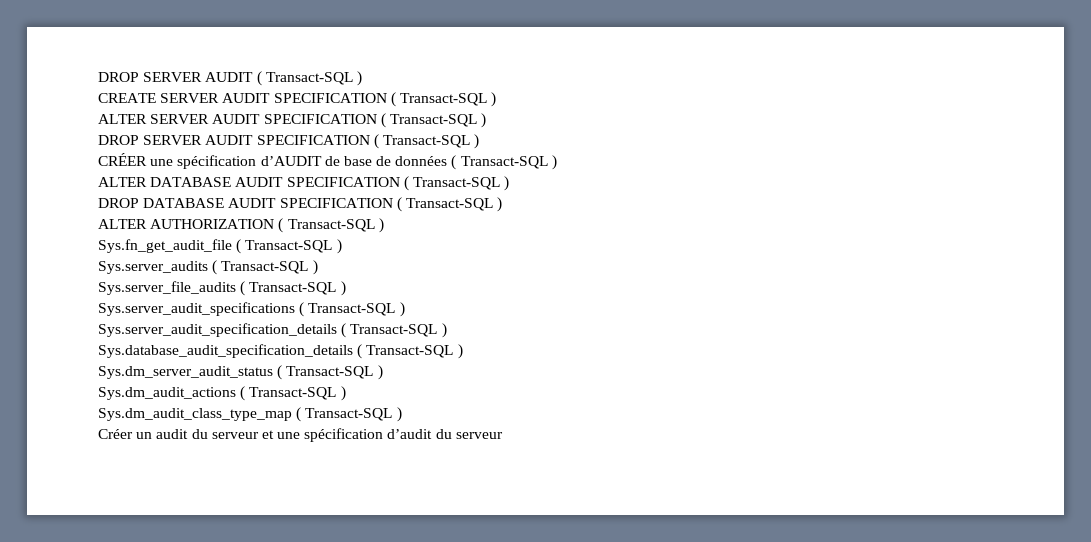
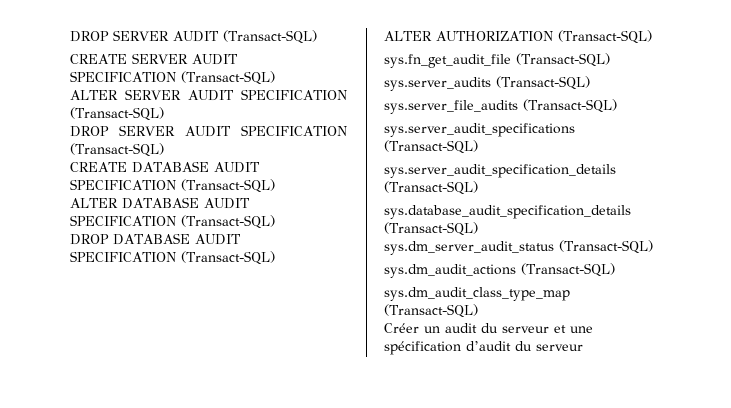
- DROP SERVER AUDIT ( Transact-SQL )
+ DROP SERVER AUDIT (Transact-SQL)
- CREATE SERVER AUDIT SPECIFICATION ( Transact-SQL )
+ CREATE SERVER AUDIT SPECIFICATION (Transact-SQL)
- ALTER SERVER AUDIT SPECIFICATION ( Transact-SQL )
+ ALTER SERVER AUDIT SPECIFICATION (Transact-SQL)
- DROP SERVER AUDIT SPECIFICATION ( Transact-SQL )
- CRÉER une spécification d’AUDIT de base de données ( Transact-SQL )
+ DROP SERVER AUDIT SPECIFICATION (Transact-SQL)
+ CREATE DATABASE AUDIT SPECIFICATION (Transact-SQL)
- ALTER DATABASE AUDIT SPECIFICATION ( Transact-SQL )
+ ALTER DATABASE AUDIT SPECIFICATION (Transact-SQL)
- DROP DATABASE AUDIT SPECIFICATION ( Transact-SQL )
+ DROP DATABASE AUDIT SPECIFICATION (Transact-SQL)
- ALTER AUTHORIZATION ( Transact-SQL )
- Sys.fn_get_audit_file ( Transact-SQL )
- Sys.server_audits ( Transact-SQL )
- Sys.server_file_audits ( Transact-SQL )
- Sys.server_audit_specifications ( Transact-SQL )
- Sys.server_audit_specification_details ( Transact-SQL )
- Sys.database_audit_specification_details ( Transact-SQL )
- Sys.dm_server_audit_status ( Transact-SQL )
- Sys.dm_audit_actions ( Transact-SQL )
- Sys.dm_audit_class_type_map ( Transact-SQL )
+ ALTER AUTHORIZATION (Transact-SQL)
+ sys.fn_get_audit_file (Transact-SQL)
+ sys.server_audits (Transact-SQL)
+ sys.server_file_audits (Transact-SQL)
+ sys.server_audit_specifications (Transact-SQL)
+ sys.server_audit_specification_details (Transact-SQL)
+ sys.database_audit_specification_details (Transact-SQL)
+ sys.dm_server_audit_status (Transact-SQL)
+ sys.dm_audit_actions (Transact-SQL)
+ sys.dm_audit_class_type_map (Transact-SQL)

